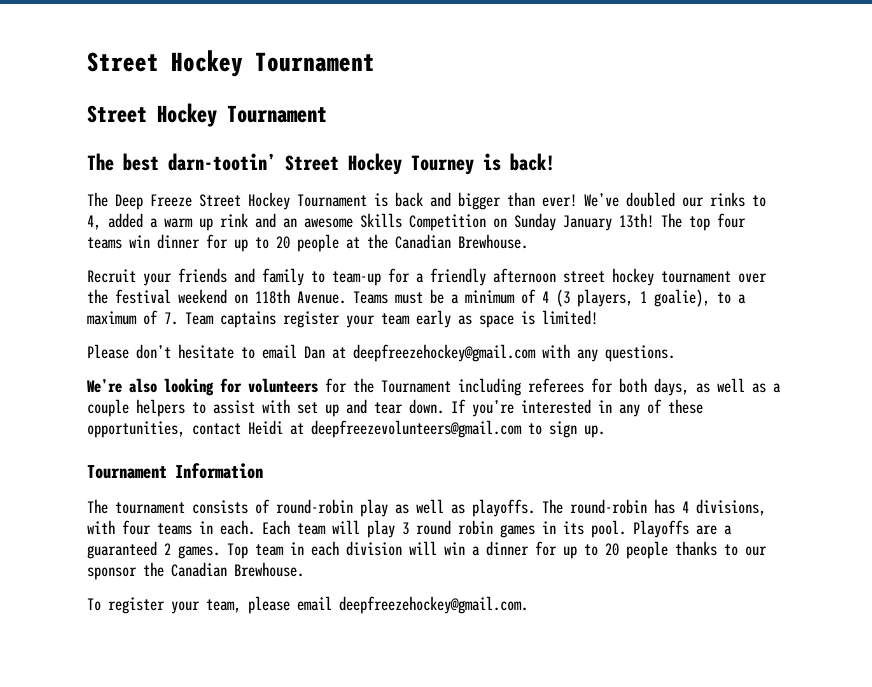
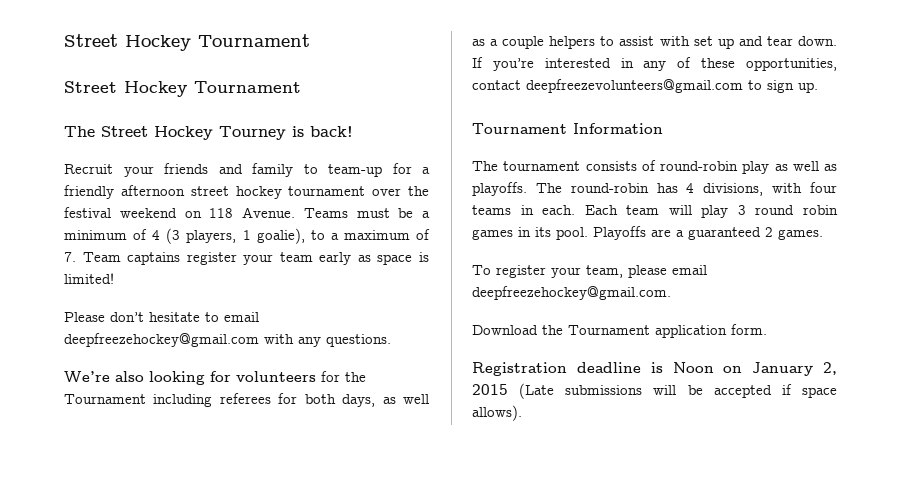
- The best darn-tootin’ Street Hockey Tourney is back!
+ The Street Hockey Tourney is back!
- The Deep Freeze Street Hockey Tournament is back and bigger than ever! We’ve doubled our rinks to 4, added a warm up rink and an awesome Skills Competition on Sunday January 13th! The top four teams win dinner for up to 20 people at the Canadian Brewhouse.
- Recruit your friends and family to team-up for a friendly afternoon street hockey tournament over the festival weekend on 118th Avenue.
+ Recruit your friends and family to team-up for a friendly afternoon street hockey tournament over the festival weekend on 118 Avenue.
- Please don’t hesitate to email Dan at deepfreezehockey@gmail.com with any questions.
+ Please don’t hesitate to email deepfreezehockey@gmail.com with any questions.
- If you’re interested in any of these opportunities, contact Heidi at deepfreezevolunteers@gmail.com to sign up.
+ If you’re interested in any of these opportunities, contact deepfreezevolunteers@gmail.com to sign up.
- Top team in each division will win a dinner for up to 20 people thanks to our sponsor the Canadian Brewhouse.
+ Download the Tournament application form.
+ Registration deadline is Noon on January 2, 2015 (Late submissions will be accepted if space allows).

